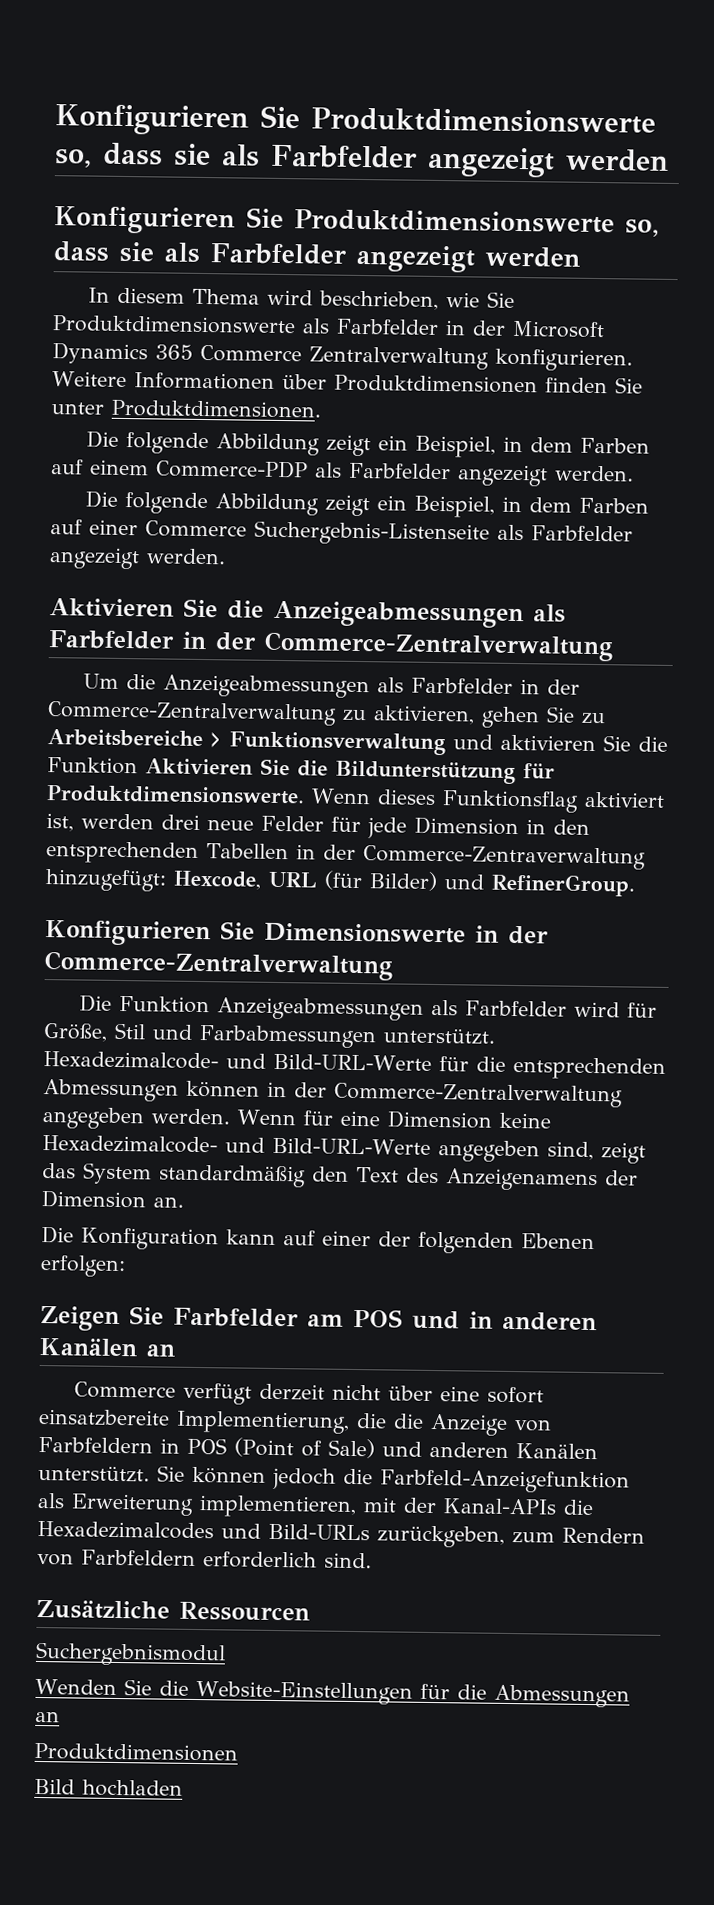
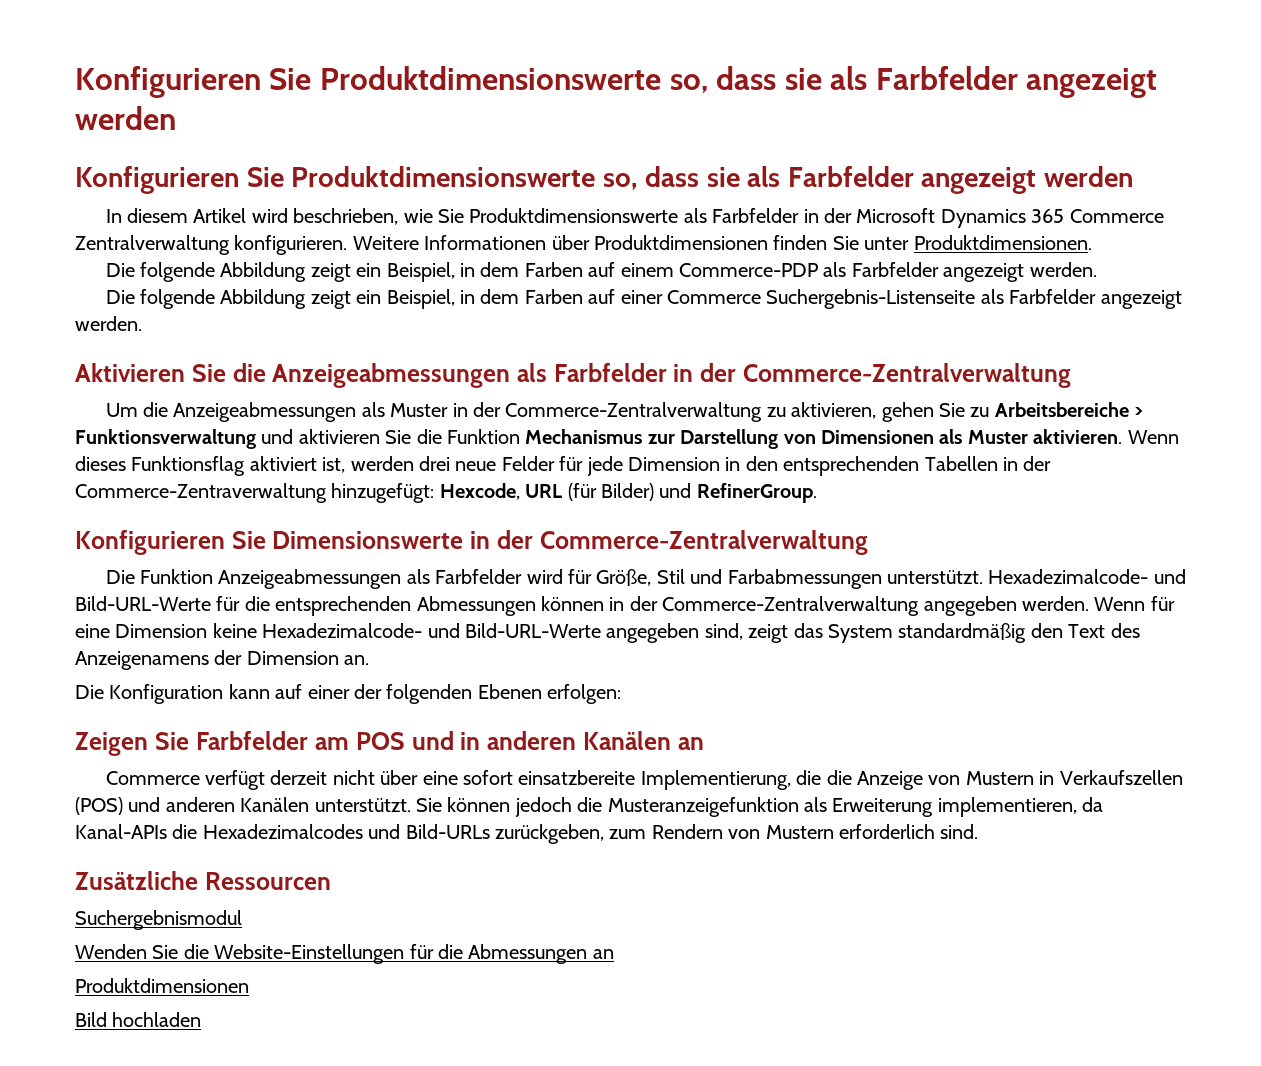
- In diesem Thema wird beschrieben, wie Sie Produktdimensionswerte als Farbfelder in der Microsoft Dynamics 365 Commerce Zentralverwaltung konfigurieren.
+ In diesem Artikel wird beschrieben, wie Sie Produktdimensionswerte als Farbfelder in der Microsoft Dynamics 365 Commerce Zentralverwaltung konfigurieren.
- Um die Anzeigeabmessungen als Farbfelder in der Commerce-Zentralverwaltung zu aktivieren, gehen Sie zu Arbeitsbereiche > Funktionsverwaltung und aktivieren Sie die Funktion Aktivieren Sie die Bildunterstützung für Produktdimensionswerte.
+ Um die Anzeigeabmessungen als Muster in der Commerce-Zentralverwaltung zu aktivieren, gehen Sie zu Arbeitsbereiche > Funktionsverwaltung und aktivieren Sie die Funktion Mechanismus zur Darstellung von Dimensionen als Muster aktivieren.
- Commerce verfügt derzeit nicht über eine sofort einsatzbereite Implementierung, die die Anzeige von Farbfeldern in POS (Point of Sale) und anderen Kanälen unterstützt.
+ Commerce verfügt derzeit nicht über eine sofort einsatzbereite Implementierung, die die Anzeige von Mustern in Verkaufszellen (POS) und anderen Kanälen unterstützt.
- Sie können jedoch die Farbfeld-Anzeigefunktion als Erweiterung implementieren, mit der Kanal-APIs die Hexadezimalcodes und Bild-URLs zurückgeben, zum Rendern von Farbfeldern erforderlich sind.
+ Sie können jedoch die Musteranzeigefunktion als Erweiterung implementieren, da Kanal-APIs die Hexadezimalcodes und Bild-URLs zurückgeben, zum Rendern von Mustern erforderlich sind.

